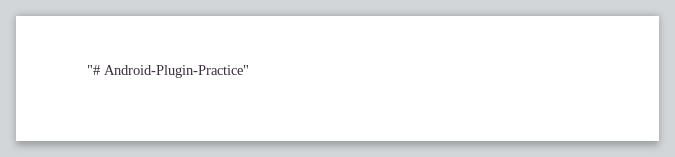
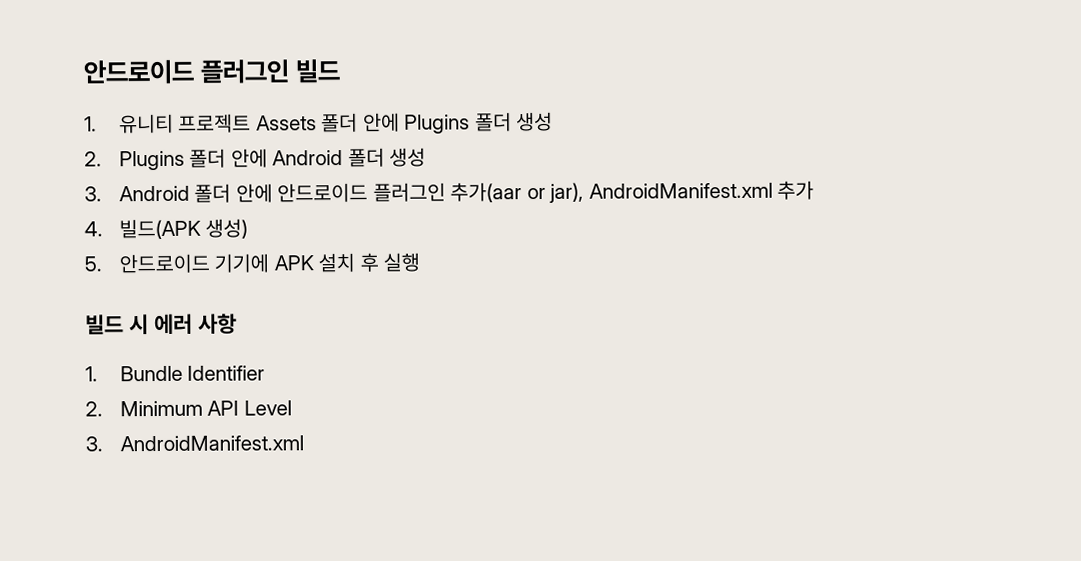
- "# Android-Plugin-Practice"
+ 안드로이드 플러그인 빌드
+ 1. 유니티 프로젝트 Assets 폴더 안에 Plugins 폴더 생성
+ 2. Plugins 폴더 안에 Android 폴더 생성
+ 3. Android 폴더 안에 안드로이드 플러그인 추가(aar or jar), AndroidManifest.xml 추가
+ 4. 빌드(APK 생성)
+ 5. 안드로이드 기기에 APK 설치 후 실행
+ 빌드 시 에러 사항
+ 1. Bundle Identifier
+ 2. Minimum API Level
+ 3. AndroidManifest.xml

